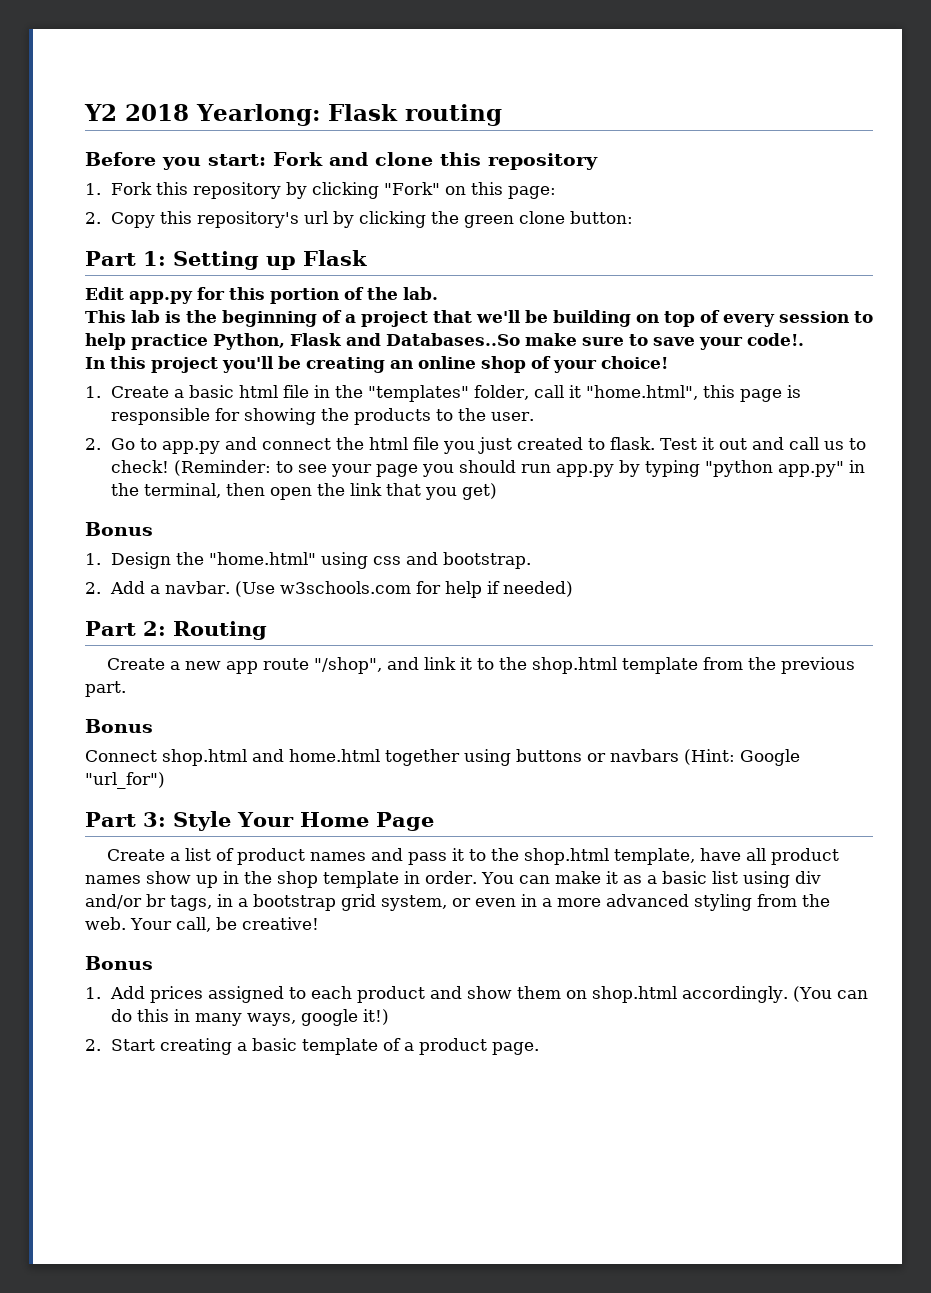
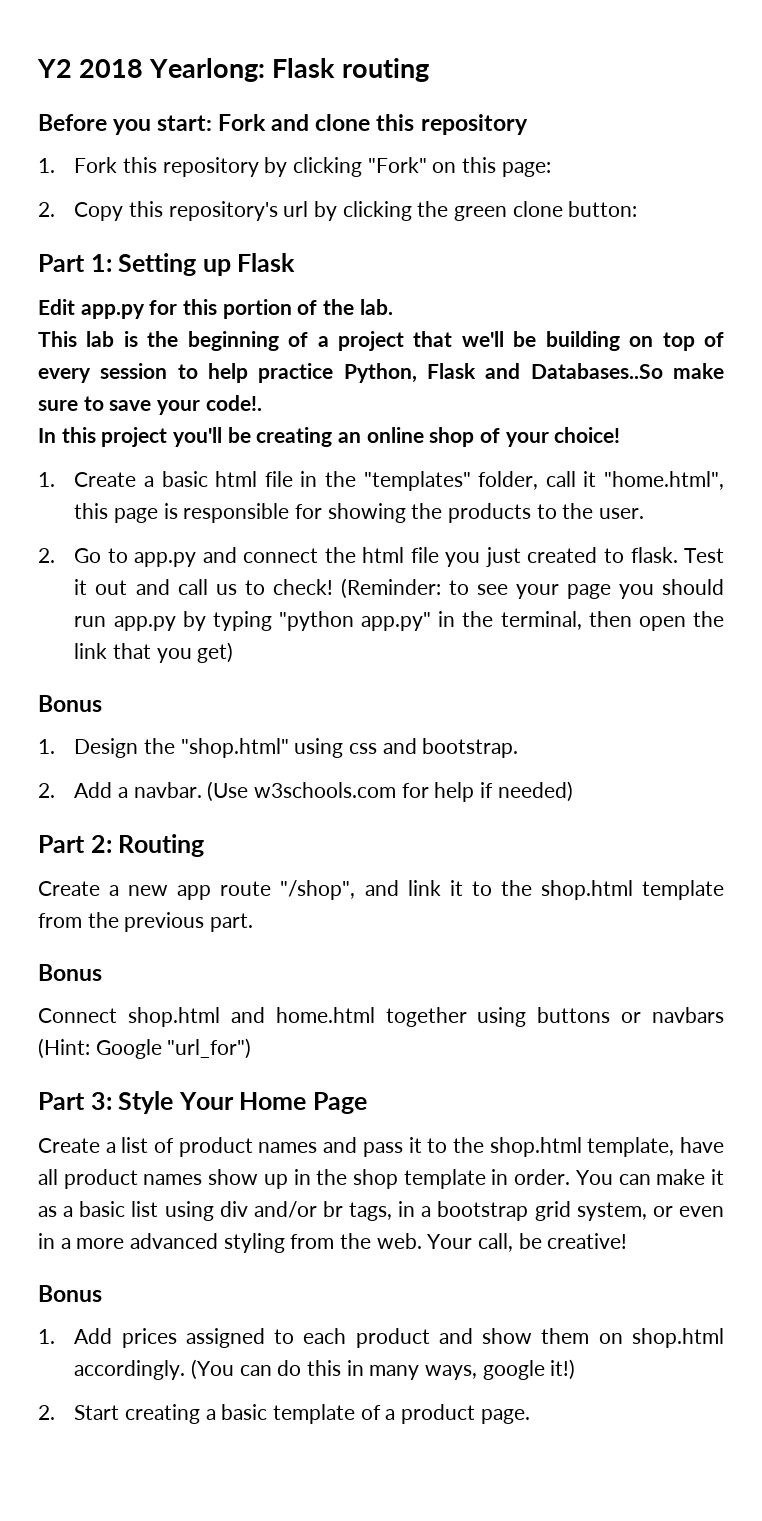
- 1. Design the "home.html" using css and bootstrap.
+ 1. Design the "shop.html" using css and bootstrap.

